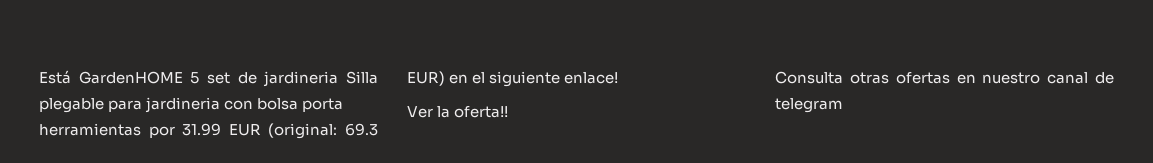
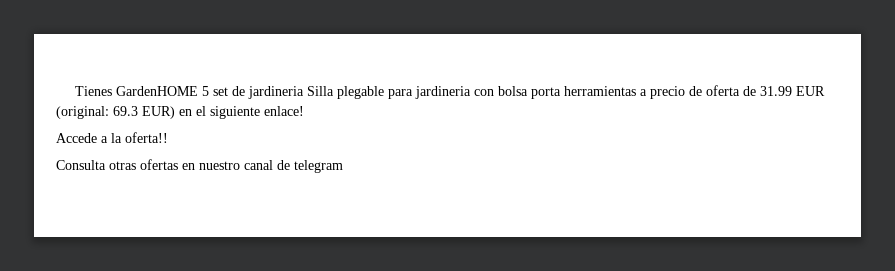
- Está GardenHOME 5 set de jardineria Silla plegable para jardineria con bolsa porta herramientas por 31.99 EUR (original: 69.3 EUR) en el siguiente enlace!
+ Tienes GardenHOME 5 set de jardineria Silla plegable para jardineria con bolsa porta herramientas a precio de oferta de 31.99 EUR (original: 69.3 EUR) en el siguiente enlace!
- Ver la oferta!!
+ Accede a la oferta!!

